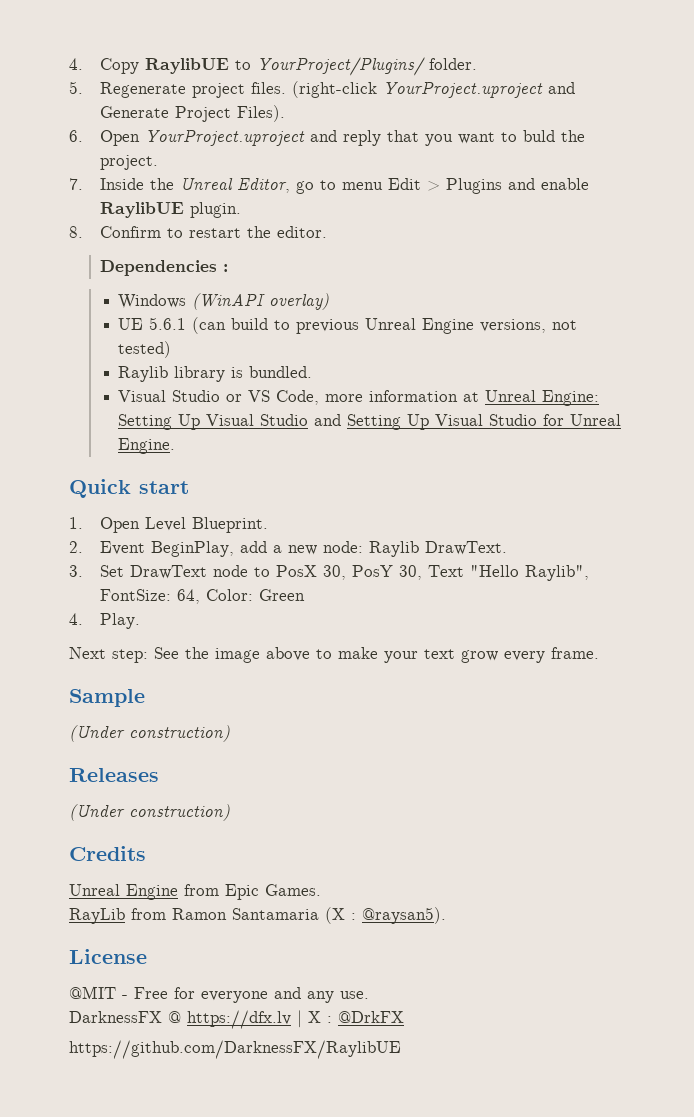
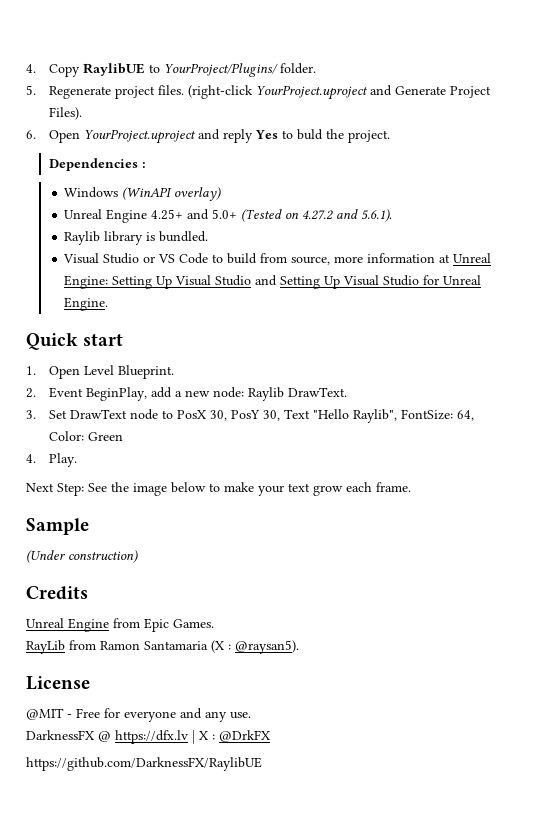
- 6. Open YourProject.uproject and reply that you want to buld the project.
+ 6. Open YourProject.uproject and reply Yes to buld the project.
- 7. Inside the Unreal Editor, go to menu Edit > Plugins and enable RaylibUE plugin.
- 8. Confirm to restart the editor.
- UE 5.6.1 (can build to previous Unreal Engine versions, not tested)
+ Unreal Engine 4.25+ and 5.0+ (Tested on 4.27.2 and 5.6.1).
- Visual Studio or VS Code, more information at Unreal Engine: Setting Up Visual Studio and Setting Up Visual Studio for Unreal Engine.
+ Visual Studio or VS Code to build from source, more information at Unreal Engine: Setting Up Visual Studio and Setting Up Visual Studio for Unreal Engine.
- Next step: See the image above to make your text grow every frame.
+ Next Step: See the image below to make your text grow each frame.
- Releases
- (Under construction)

